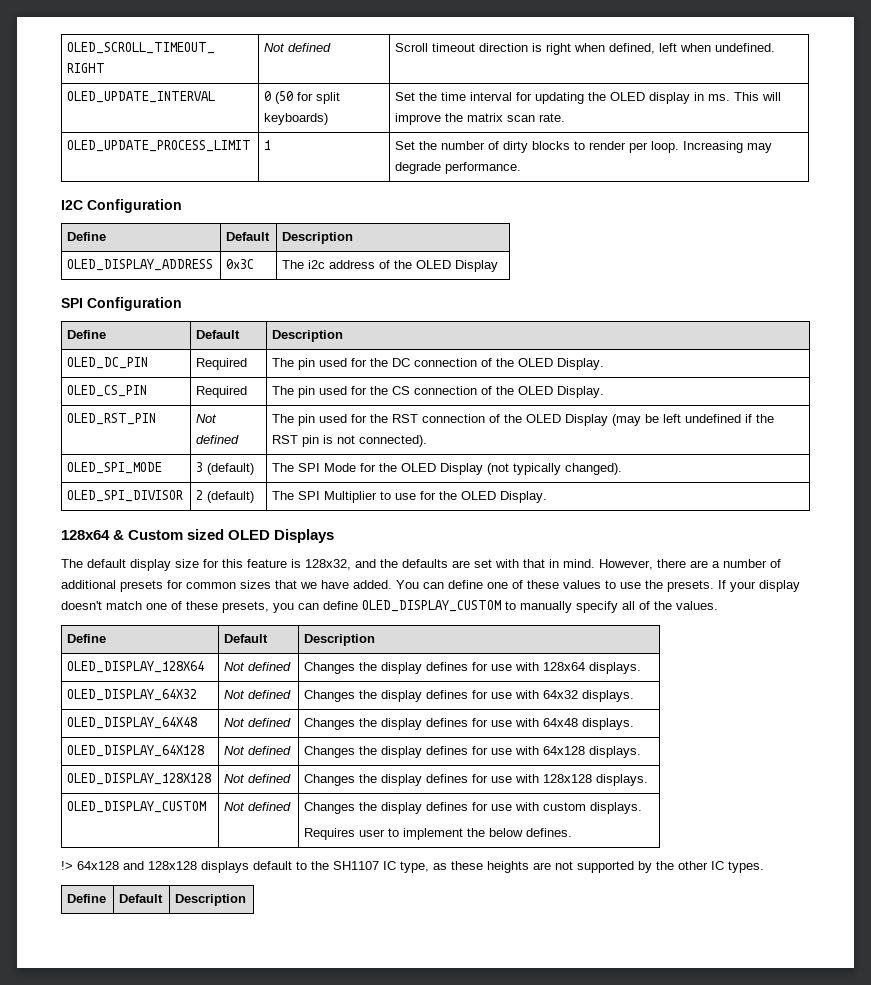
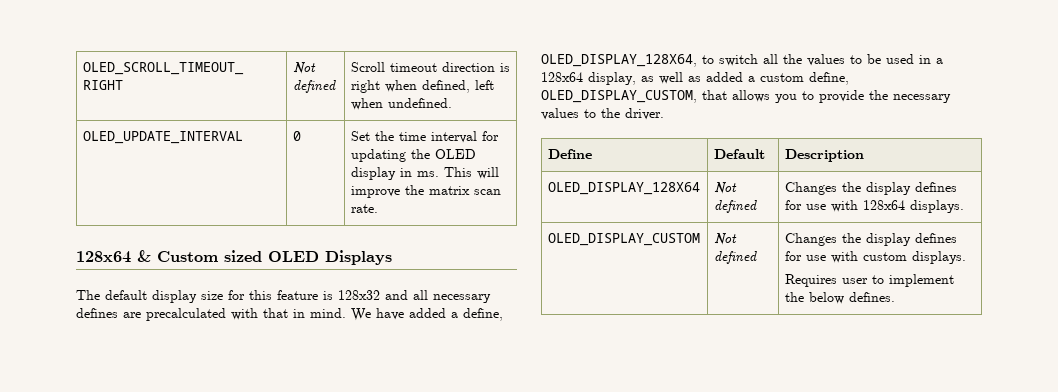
- OLED_UPDATE_INTERVAL | 0 (50 for split keyboards) | Set the time interval for updating the OLED display in ms. This will improve the matrix scan rate.
+ OLED_UPDATE_INTERVAL | 0 | Set the time interval for updating the OLED display in ms. This will improve the matrix scan rate.
- OLED_UPDATE_PROCESS_LIMIT | 1 | Set the number of dirty blocks to render per loop. Increasing may degrade performance.
- I2C Configuration
- Define | Default | Description
- OLED_DISPLAY_ADDRESS | 0x3C | The i2c address of the OLED Display
- SPI Configuration
- Define | Default | Description
- OLED_DC_PIN | Required | The pin used for the DC connection of the OLED Display.
- OLED_CS_PIN | Required | The pin used for the CS connection of the OLED Display.
- OLED_RST_PIN | Not defined | The pin used for the RST connection of the OLED Display (may be left undefined if the RST pin is not connected).
- OLED_SPI_MODE | 3 (default) | The SPI Mode for the OLED Display (not typically changed).
- OLED_SPI_DIVISOR | 2 (default) | The SPI Multiplier to use for the OLED Display.
- The default display size for this feature is 128x32, and the defaults are set with that in mind. However, there are a number of additional presets for common sizes that we have added. You can define one of these values to use the presets. If your display doesn't match one of these presets, you can define OLED_DISPLAY_CUSTOM to manually specify all of the values.
+ The default display size for this feature is 128x32 and all necessary defines are precalculated with that in mind. We have added a define, OLED_DISPLAY_128X64, to switch all the values to be used in a 128x64 display, as well as added a custom define, OLED_DISPLAY_CUSTOM, that allows you to provide the necessary values to the driver.
- OLED_DISPLAY_64X32 | Not defined | Changes the display defines for use with 64x32 displays.
- OLED_DISPLAY_64X48 | Not defined | Changes the display defines for use with 64x48 displays.
- OLED_DISPLAY_64X128 | Not defined | Changes the display defines for use with 64x128 displays.
- OLED_DISPLAY_128X128 | Not defined | Changes the display defines for use with 128x128 displays.
- !> 64x128 and 128x128 displays default to the SH1107 IC type, as these heights are not supported by the other IC types.
- Define | Default | Description

